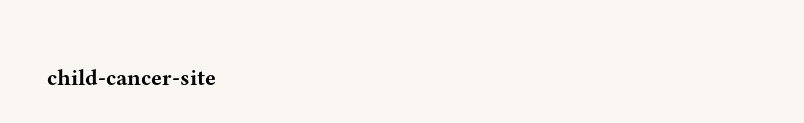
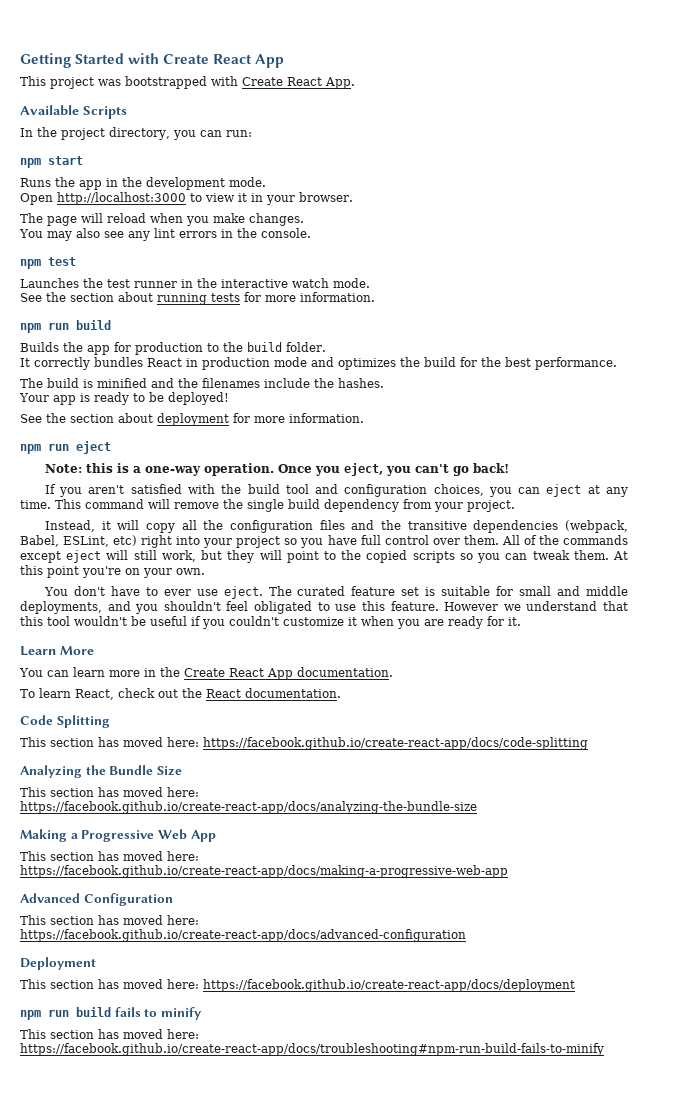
- child-cancer-site
+ Getting Started with Create React App
+ This project was bootstrapped with Create React App.
+ Available Scripts
+ In the project directory, you can run:
+ npm start
+ Runs the app in the development mode.
+ Open http://localhost:3000 to view it in your browser.
+ The page will reload when you make changes.
+ You may also see any lint errors in the console.
+ npm test
+ Launches the test runner in the interactive watch mode.
+ See the section about running tests for more information.
+ npm run build
+ Builds the app for production to the build folder.
+ It correctly bundles React in production mode and optimizes the build for the best performance.
+ The build is minified and the filenames include the hashes.
+ Your app is ready to be deployed!
+ See the section about deployment for more information.
+ npm run eject
+ Note: this is a one-way operation. Once you eject, you can't go back!
+ If you aren't satisfied with the build tool and configuration choices, you can eject at any time. This command will remove the single build dependency from your project.
+ Instead, it will copy all the configuration files and the transitive dependencies (webpack, Babel, ESLint, etc) right into your project so you have full control over them. All of the commands except eject will still work, but they will point to the copied scripts so you can tweak them. At this point you're on your own.
+ You don't have to ever use eject. The curated feature set is suitable for small and middle deployments, and you shouldn't feel obligated to use this feature. However we understand that this tool wouldn't be useful if you couldn't customize it when you are ready for it.
+ Learn More
+ You can learn more in the Create React App documentation.
+ To learn React, check out the React documentation.
+ Code Splitting
+ This section has moved here: https://facebook.github.io/create-react-app/docs/code-splitting
+ Analyzing the Bundle Size
+ This section has moved here: https://facebook.github.io/create-react-app/docs/analyzing-the-bundle-size
+ Making a Progressive Web App
+ This section has moved here: https://facebook.github.io/create-react-app/docs/making-a-progressive-web-app
+ Advanced Configuration
+ This section has moved here: https://facebook.github.io/create-react-app/docs/advanced-configuration
+ Deployment
+ This section has moved here: https://facebook.github.io/create-react-app/docs/deployment
+ npm run build fails to minify
+ This section has moved here: https://facebook.github.io/create-react-app/docs/troubleshooting#npm-run-build-fails-to-minify

